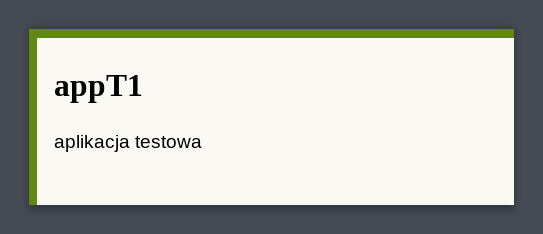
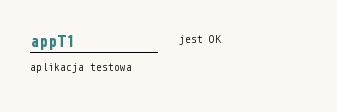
- aplikacja testowa
+ aplikacja testowa jest OK

